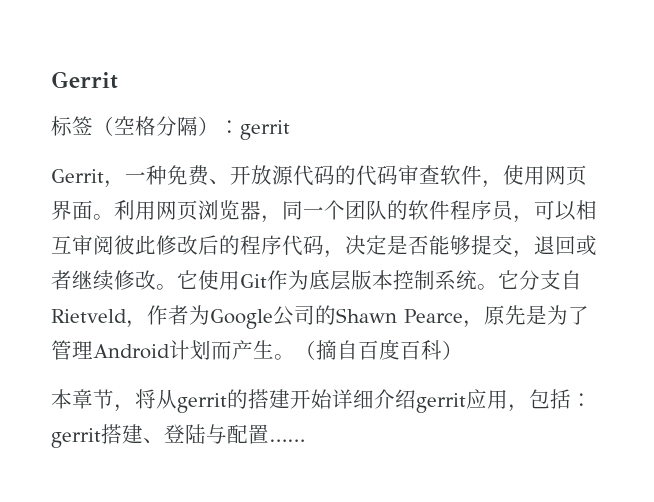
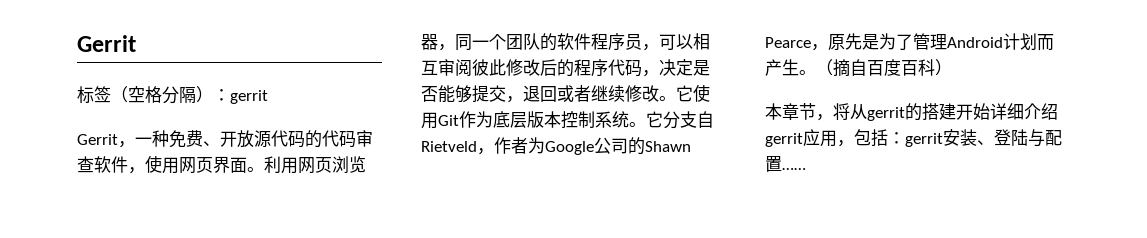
- 本章节，将从gerrit的搭建开始详细介绍gerrit应用，包括：gerrit搭建、登陆与配置……
+ 本章节，将从gerrit的搭建开始详细介绍gerrit应用，包括：gerrit安装、登陆与配置……

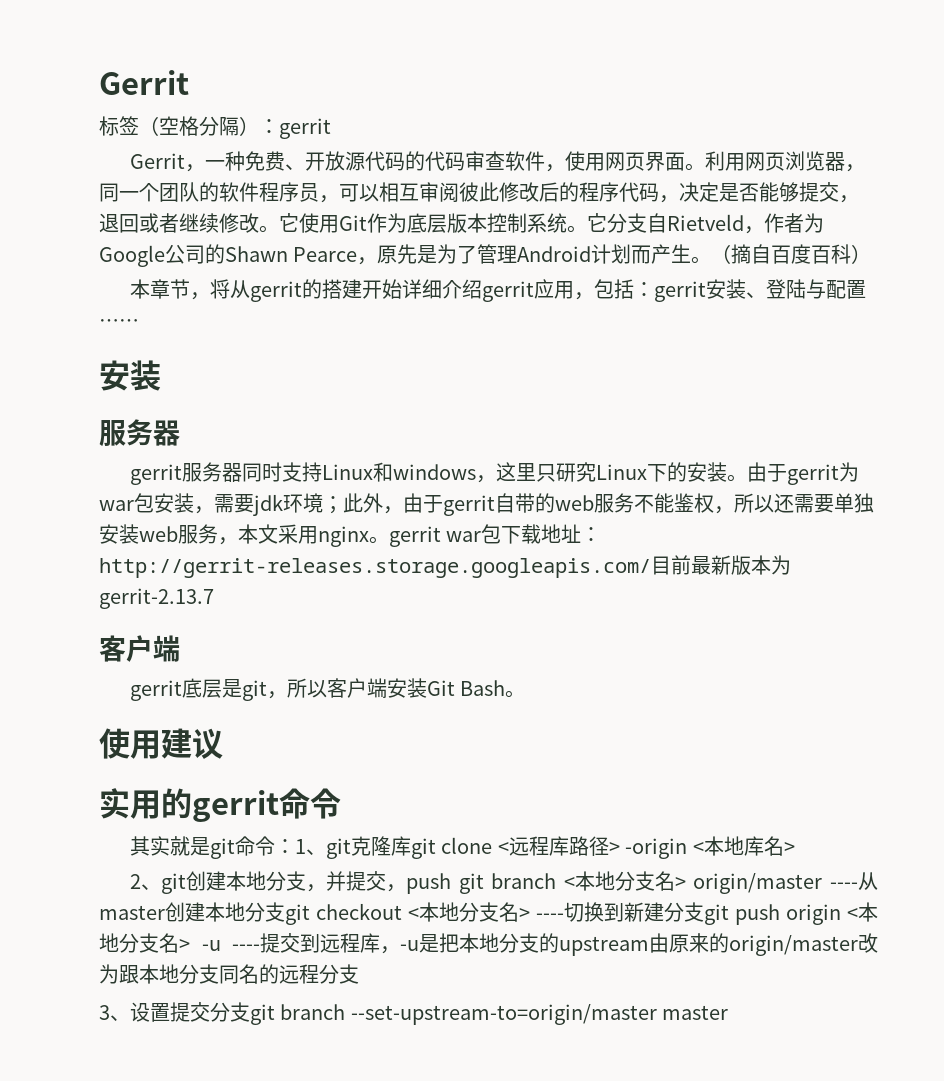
  本章节，将从gerrit的搭建开始详细介绍gerrit应用，包括：gerrit安装、登陆与配置……
+ 安装
+ 服务器
+ gerrit服务器同时支持Linux和windows，这里只研究Linux下的安装。由于gerrit为war包安装，需要jdk环境；此外，由于gerrit自带的web服务不能鉴权，所以还需要单独安装web服务，本文采用nginx。gerrit war包下载地址：http://gerrit-releases.storage.googleapis.com/目前最新版本为gerrit-2.13.7
+ 客户端
+ gerrit底层是git，所以客户端安装Git Bash。
+ 使用建议
+ 实用的gerrit命令
+ 其实就是git命令：1、git克隆库git clone <远程库路径> -origin <本地库名>
+ 2、git创建本地分支，并提交，push git branch <本地分支名> origin/master ----从master创建本地分支git checkout <本地分支名> ----切换到新建分支git push origin <本地分支名> -u ----提交到远程库，-u是把本地分支的upstream由原来的origin/master改为跟本地分支同名的远程分支
+ 3、设置提交分支git branch --set-upstream-to=origin/master master

